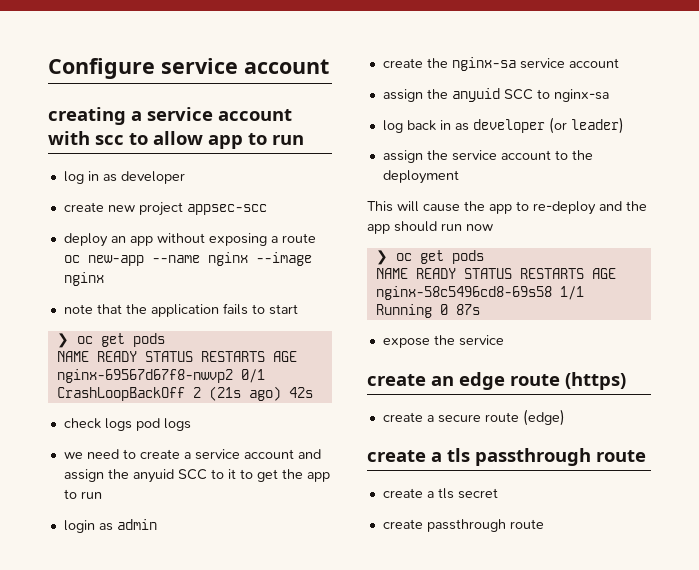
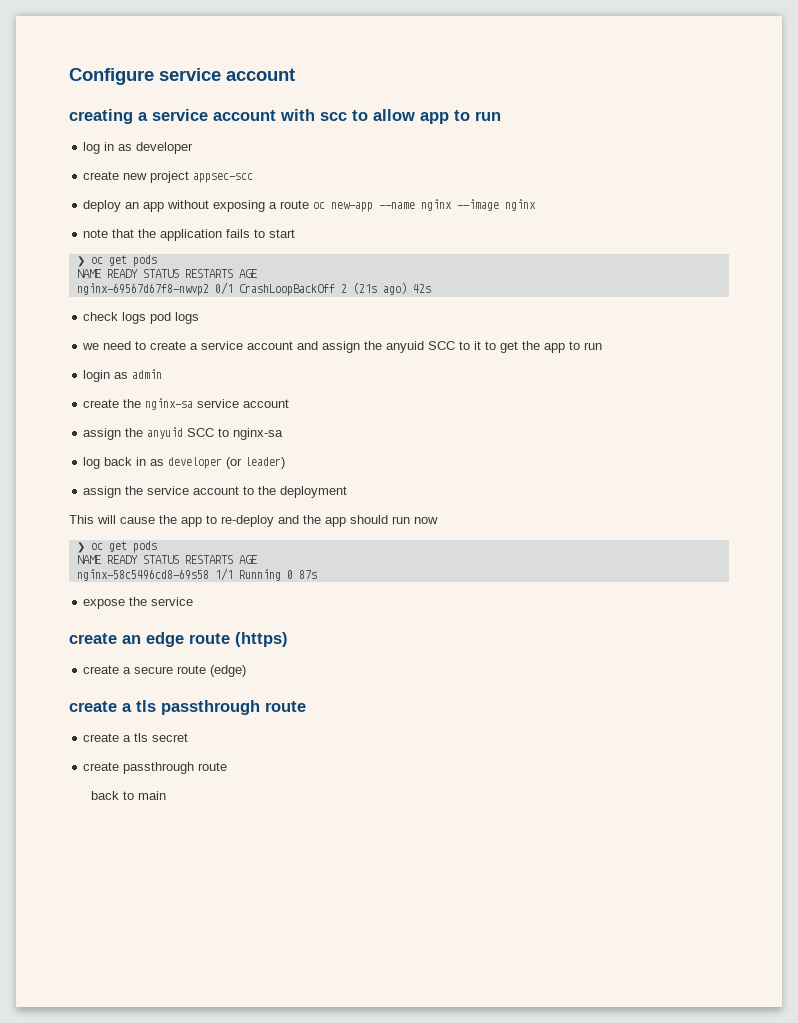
+ back to main

